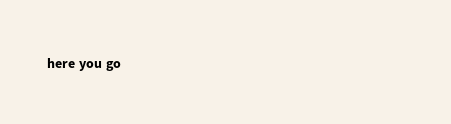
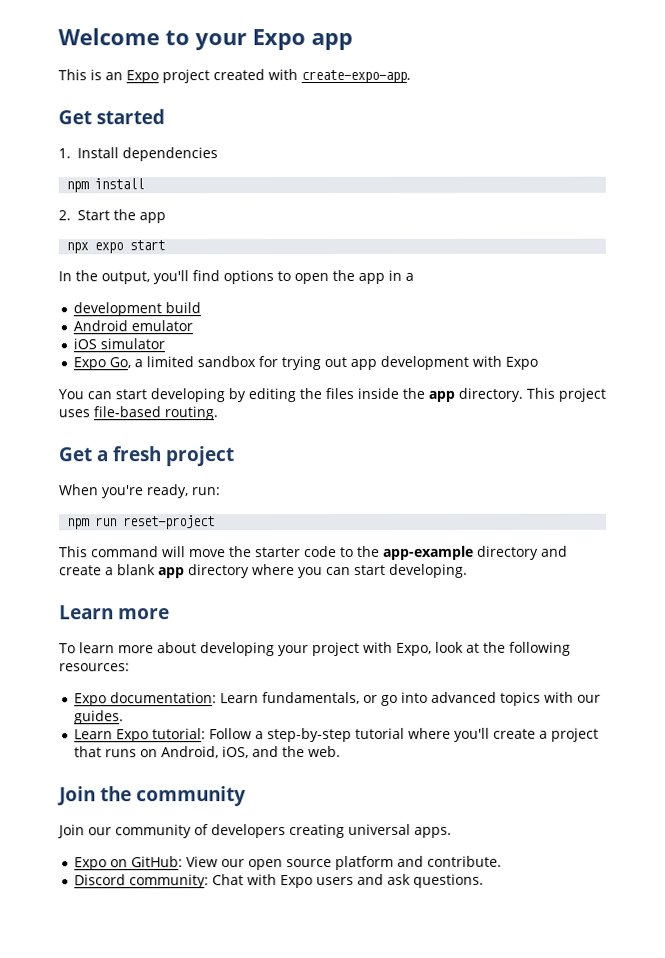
- here you go
+ Welcome to your Expo app
+ This is an Expo project created with create-expo-app.
+ Get started
+ 1. Install dependencies
+ npm install
+ 2. Start the app
+ npx expo start
+ In the output, you'll find options to open the app in a
+ development build
+ Android emulator
+ iOS simulator
+ Expo Go, a limited sandbox for trying out app development with Expo
+ You can start developing by editing the files inside the app directory. This project uses file-based routing.
+ Get a fresh project
+ When you're ready, run:
+ npm run reset-project
+ This command will move the starter code to the app-example directory and create a blank app directory where you can start developing.
+ Learn more
+ To learn more about developing your project with Expo, look at the following resources:
+ Expo documentation: Learn fundamentals, or go into advanced topics with our guides.
+ Learn Expo tutorial: Follow a step-by-step tutorial where you'll create a project that runs on Android, iOS, and the web.
+ Join the community
+ Join our community of developers creating universal apps.
+ Expo on GitHub: View our open source platform and contribute.
+ Discord community: Chat with Expo users and ask questions.

